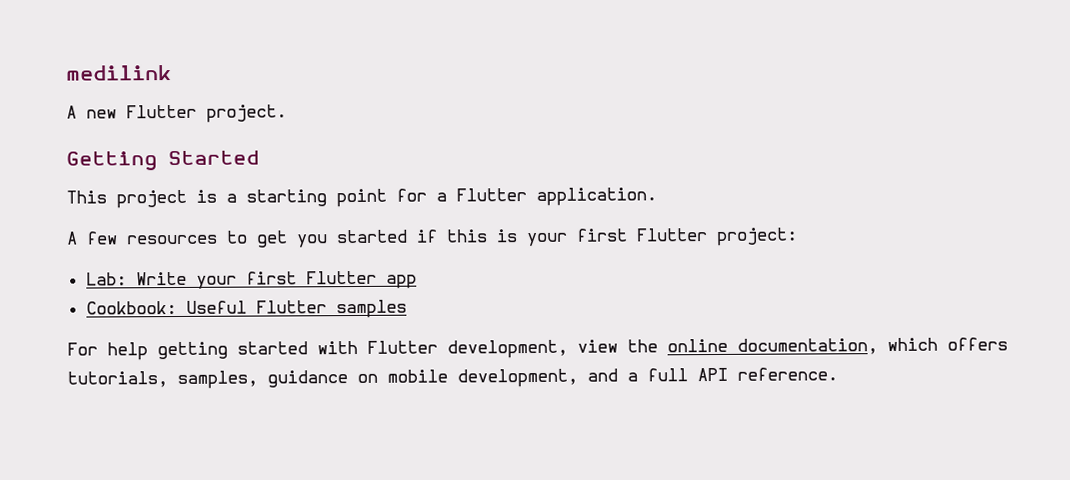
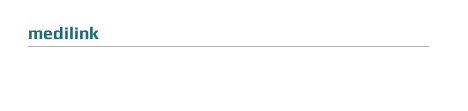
- A new Flutter project.
- Getting Started
- This project is a starting point for a Flutter application.
- A few resources to get you started if this is your first Flutter project:
- Lab: Write your first Flutter app
- Cookbook: Useful Flutter samples
- For help getting started with Flutter development, view the online documentation, which offers tutorials, samples, guidance on mobile development, and a full API reference.

